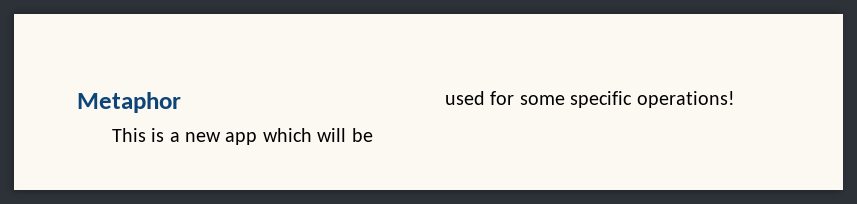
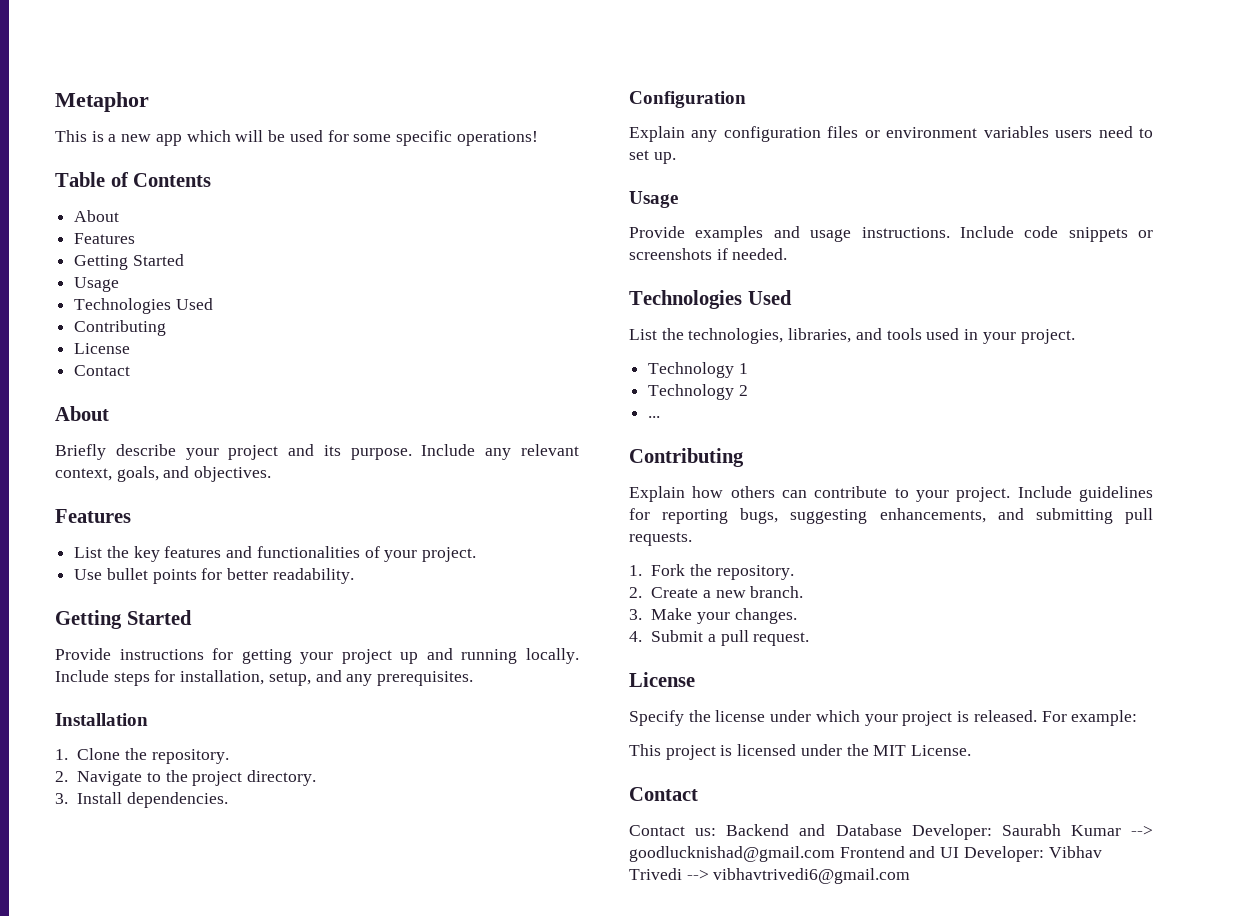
+ Table of Contents
+ About
+ Features
+ Getting Started
+ Usage
+ Technologies Used
+ Contributing
+ License
+ Contact
+ About
+ Briefly describe your project and its purpose. Include any relevant context, goals, and objectives.
+ Features
+ List the key features and functionalities of your project.
+ Use bullet points for better readability.
+ Getting Started
+ Provide instructions for getting your project up and running locally. Include steps for installation, setup, and any prerequisites.
+ Installation
+ 1. Clone the repository.
+ 2. Navigate to the project directory.
+ 3. Install dependencies.
+ Configuration
+ Explain any configuration files or environment variables users need to set up.
+ Usage
+ Provide examples and usage instructions. Include code snippets or screenshots if needed.
+ Technologies Used
+ List the technologies, libraries, and tools used in your project.
+ Technology 1
+ Technology 2
+ ...
+ Contributing
+ Explain how others can contribute to your project. Include guidelines for reporting bugs, suggesting enhancements, and submitting pull requests.
+ 1. Fork the repository.
+ 2. Create a new branch.
+ 3. Make your changes.
+ 4. Submit a pull request.
+ License
+ Specify the license under which your project is released. For example:
+ This project is licensed under the MIT License.
+ Contact
+ Contact us: Backend and Database Developer: Saurabh Kumar --> goodlucknishad@gmail.com Frontend and UI Developer: Vibhav Trivedi --> vibhavtrivedi6@gmail.com

